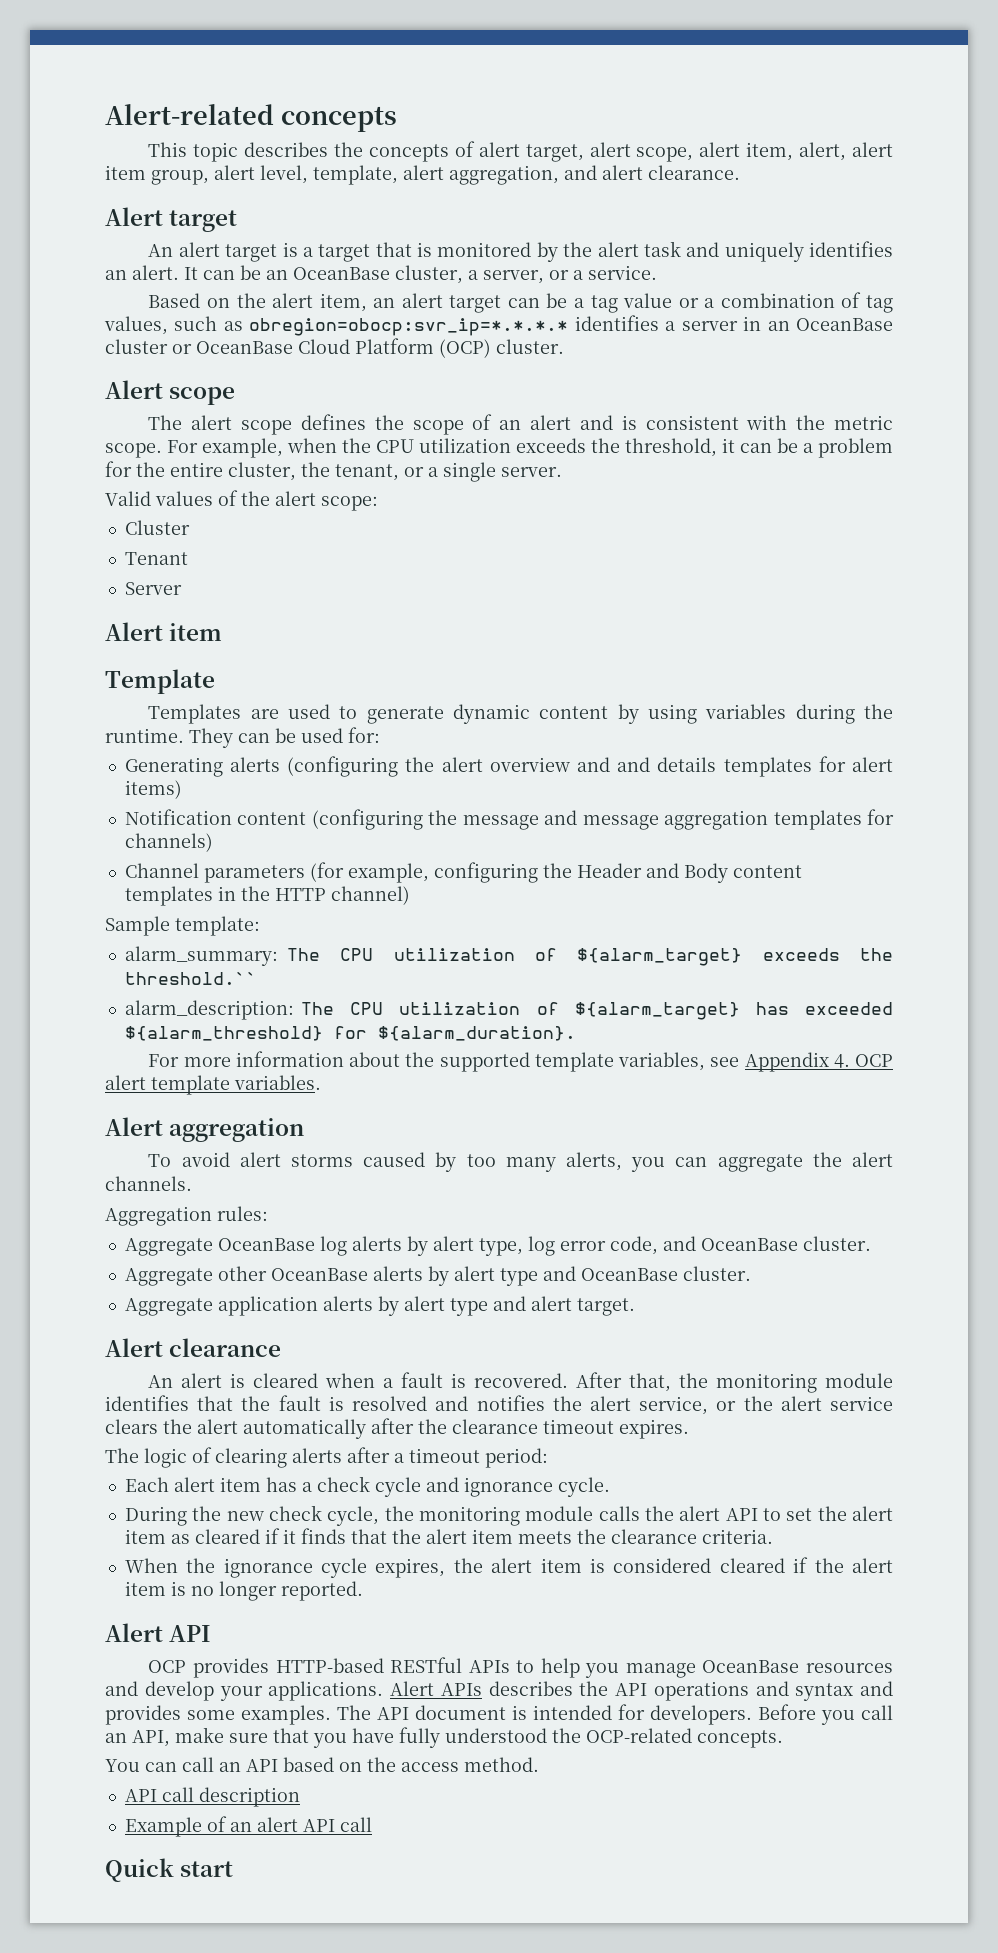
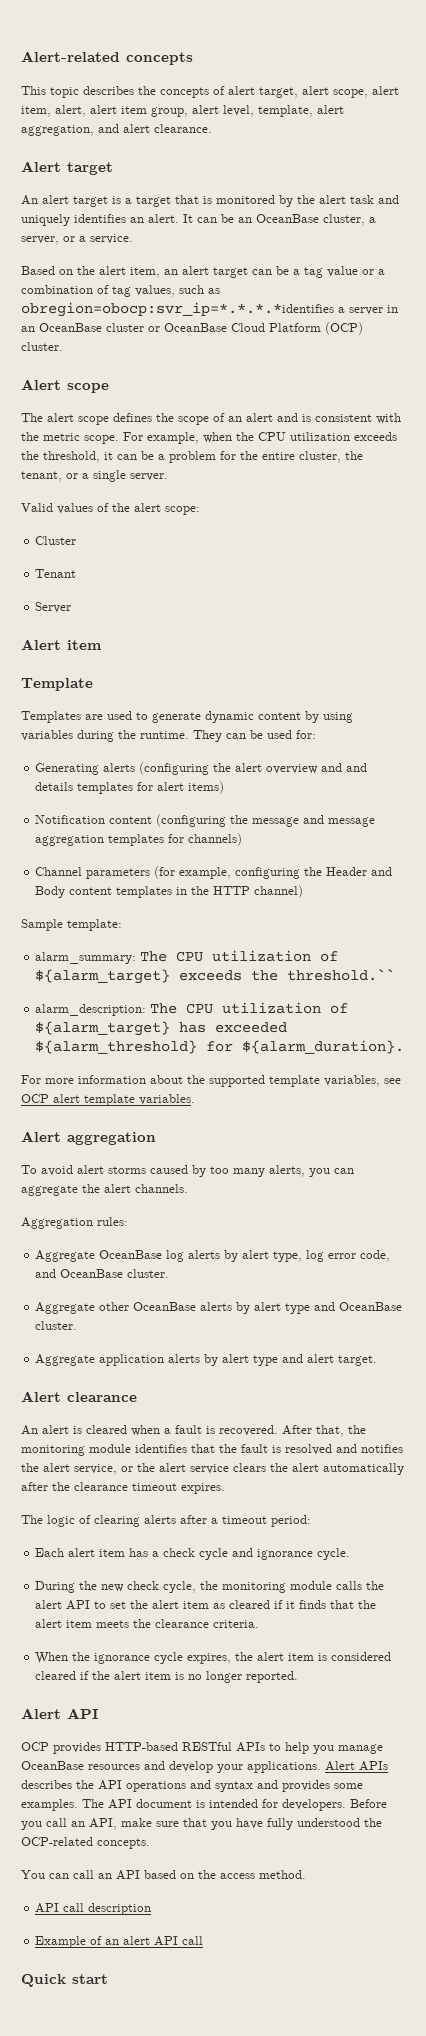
- Based on the alert item, an alert target can be a tag value or a combination of tag values, such as obregion=obocp:svr_ip=*.*.*.* identifies a server in an OceanBase cluster or OceanBase Cloud Platform (OCP) cluster.
+ Based on the alert item, an alert target can be a tag value or a combination of tag values, such as obregion=obocp:svr_ip=*.*.*.*identifies a server in an OceanBase cluster or OceanBase Cloud Platform (OCP) cluster.
- For more information about the supported template variables, see Appendix 4. OCP alert template variables.
+ For more information about the supported template variables, see OCP alert template variables.

